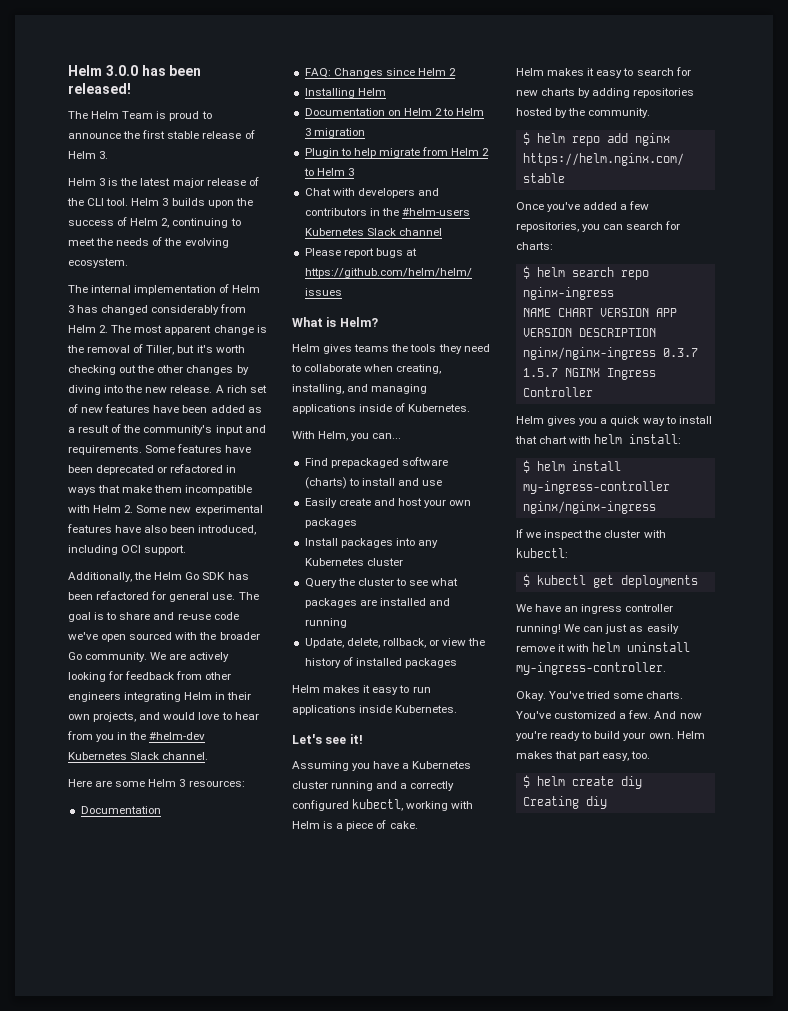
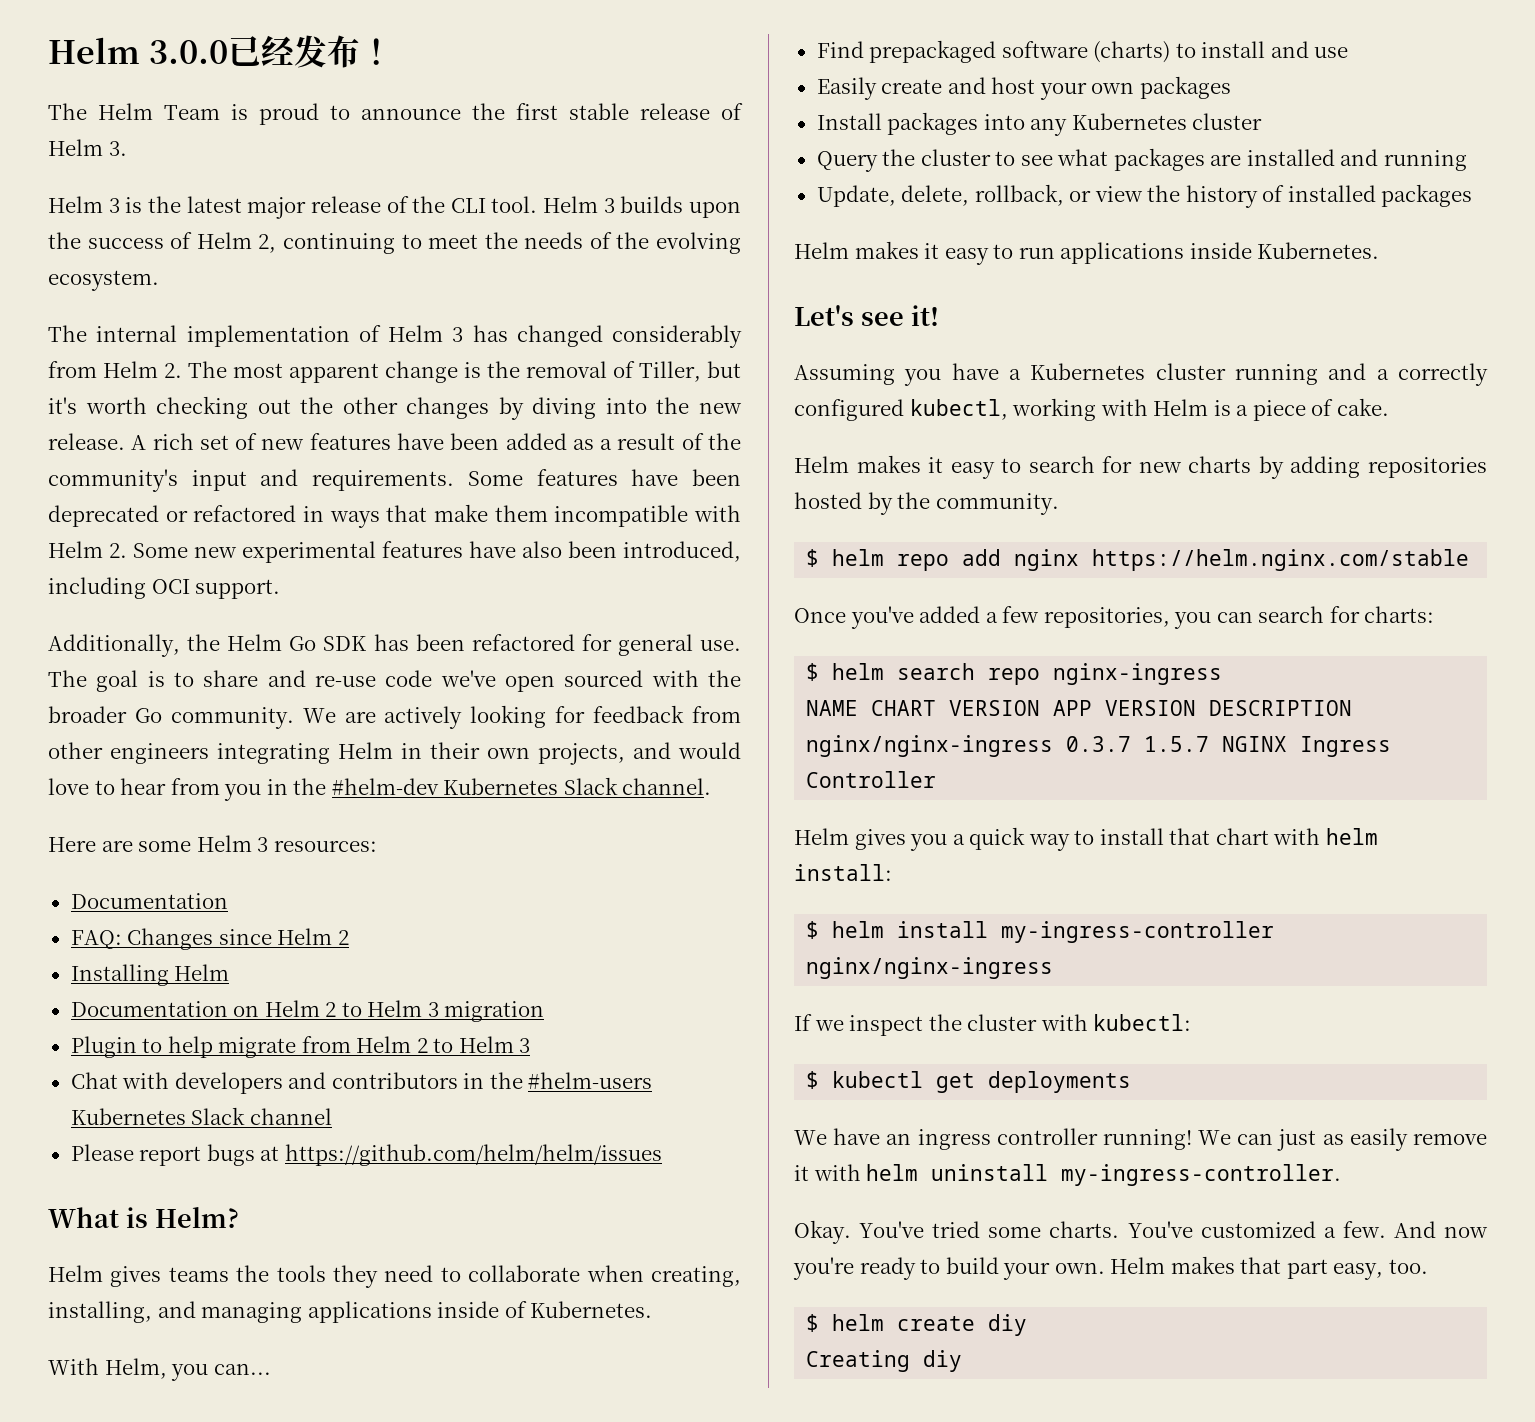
- Helm 3.0.0 has been released!
+ Helm 3.0.0已经发布！

